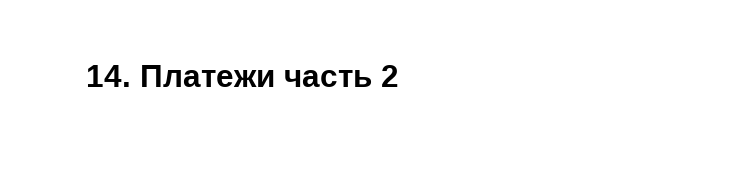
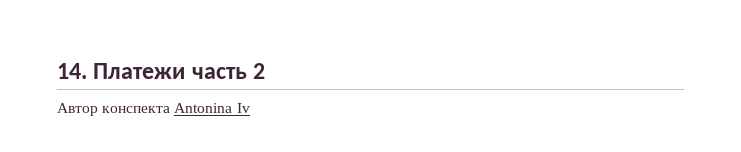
+ Автор конспекта Antonina Iv

